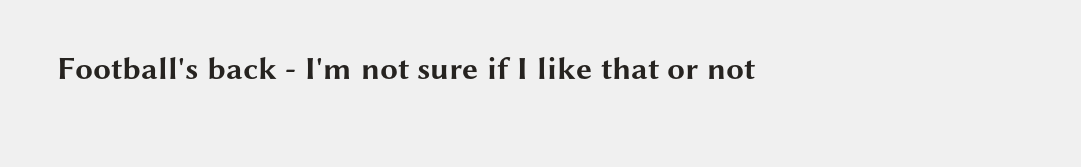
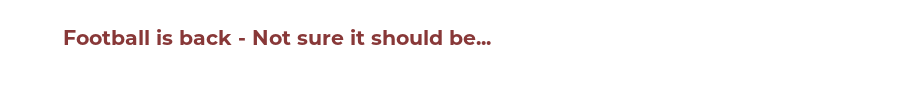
- Football's back - I'm not sure if I like that or not
+ Football is back - Not sure it should be...

